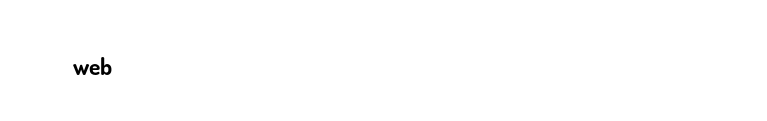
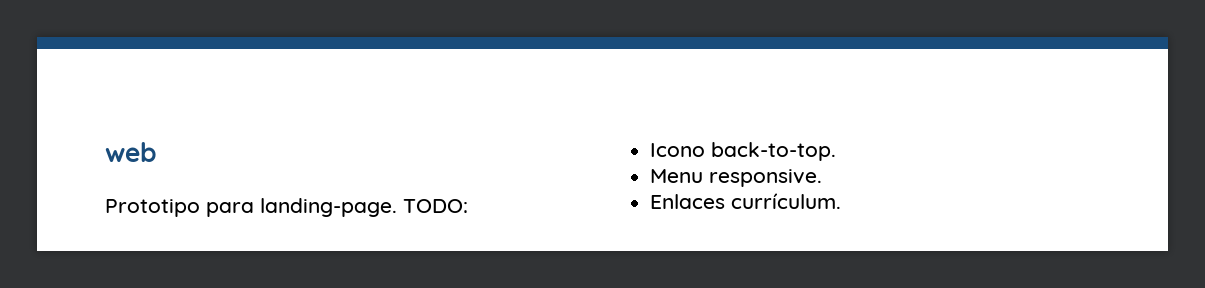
+ Prototipo para landing-page. TODO:
+ Icono back-to-top.
+ Menu responsive.
+ Enlaces currículum.

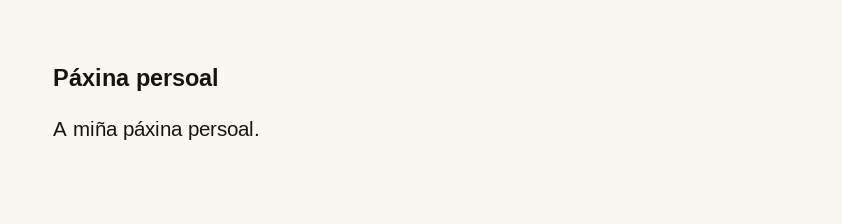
- web
- Prototipo para landing-page. TODO:
- Icono back-to-top.
- Menu responsive.
- Enlaces currículum.
+ Páxina persoal
+ A miña páxina persoal.

